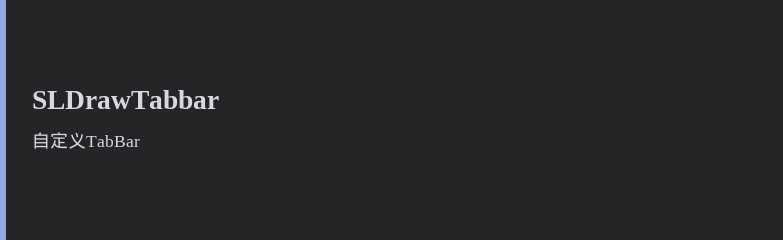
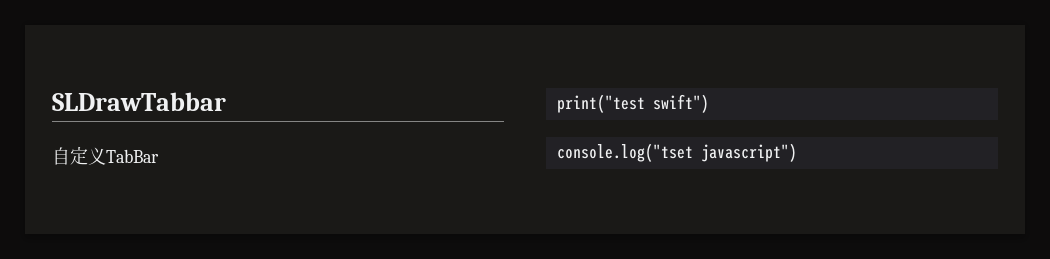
+ print("test swift")
+ console.log("tset javascript")

